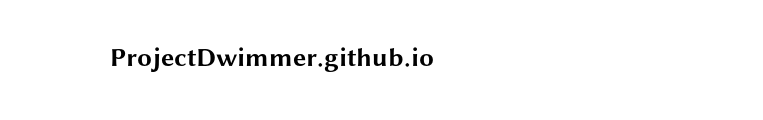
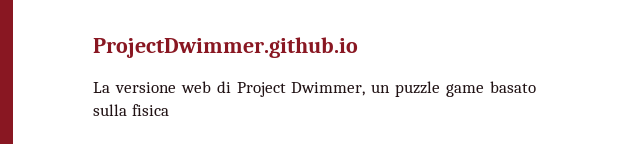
+ La versione web di Project Dwimmer, un puzzle game basato sulla fisica

